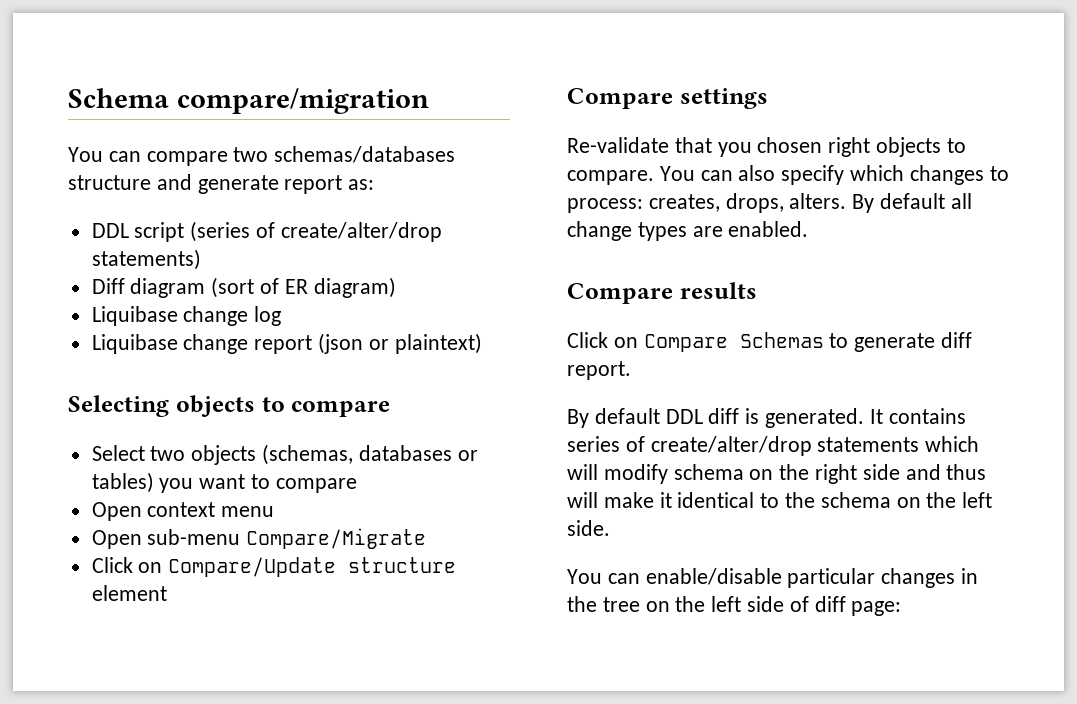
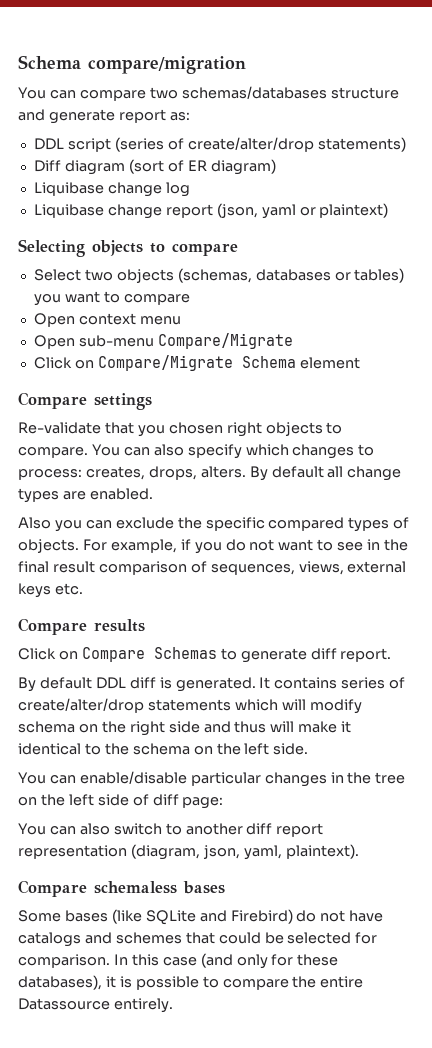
- Liquibase change report (json or plaintext)
+ Liquibase change report (json, yaml or plaintext)
- Click on Compare/Update structure element
+ Click on Compare/Migrate Schema element
+ Also you can exclude the specific compared types of objects. For example, if you do not want to see in the final result comparison of sequences, views, external keys etc.
+ You can also switch to another diff report representation (diagram, json, yaml, plaintext).
+ Compare schemaless bases
+ Some bases (like SQLite and Firebird) do not have catalogs and schemes that could be selected for comparison. In this case (and only for these databases), it is possible to compare the entire Datassource entirely.

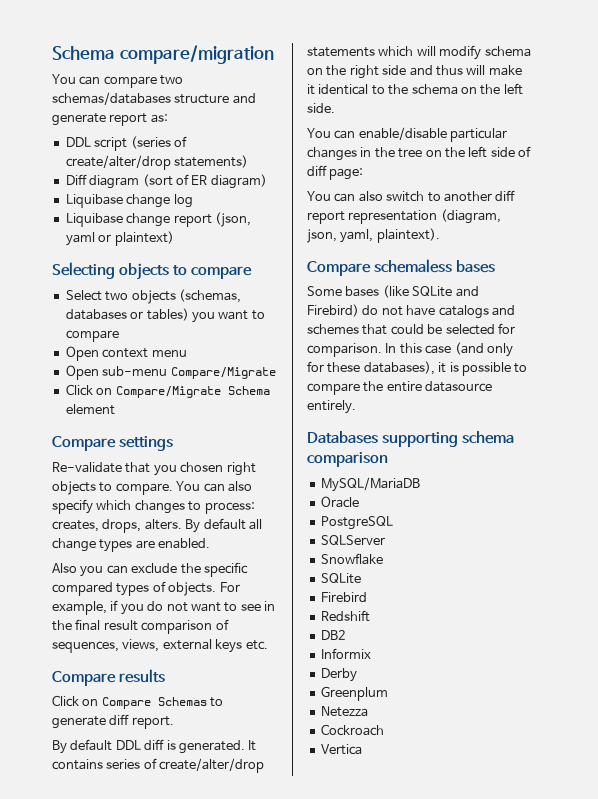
- In this case (and only for these databases), it is possible to compare the entire Datassource entirely.
+ In this case (and only for these databases), it is possible to compare the entire datasource entirely.
+ Databases supporting schema comparison
+ MySQL/MariaDB
+ Oracle
+ PostgreSQL
+ SQLServer
+ Snowflake
+ SQLite
+ Firebird
+ Redshift
+ DB2
+ Informix
+ Derby
+ Greenplum
+ Netezza
+ Cockroach
+ Vertica

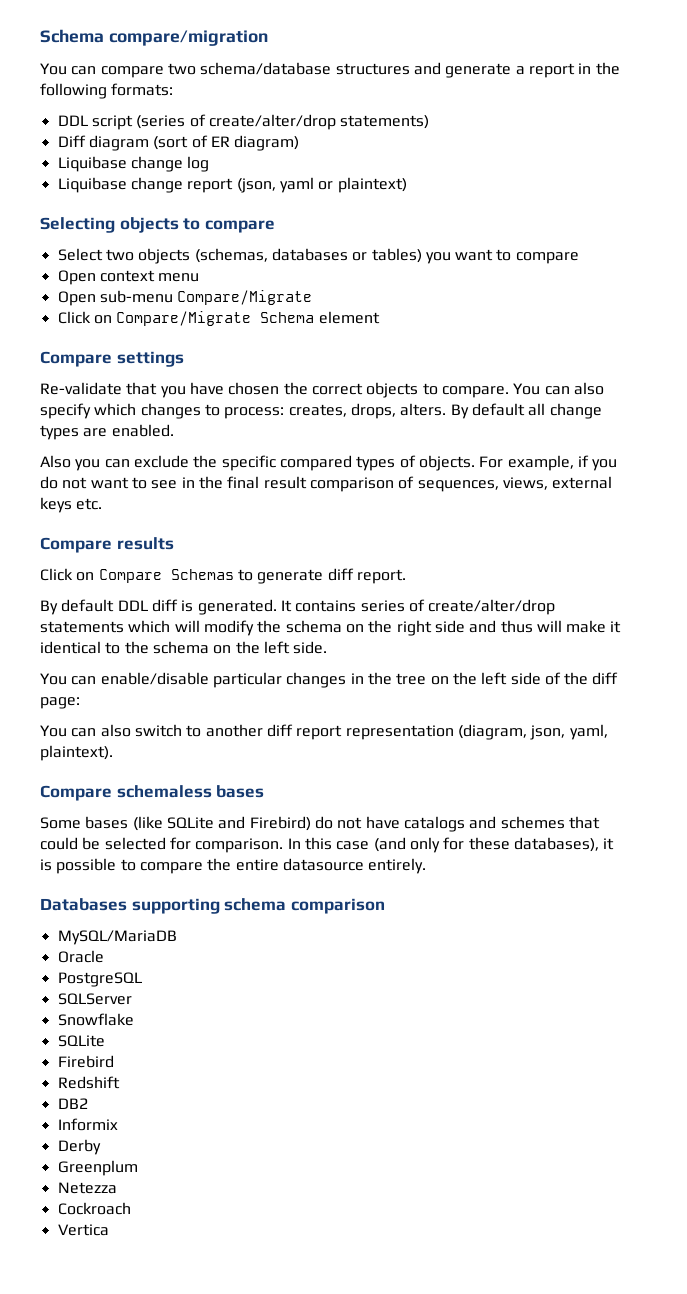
- You can compare two schemas/databases structure and generate report as:
+ You can compare two schema/database structures and generate a report in the following formats:
- Re-validate that you chosen right objects to compare.
+ Re-validate that you have chosen the correct objects to compare.
- It contains series of create/alter/drop statements which will modify schema on the right side and thus will make it identical to the schema on the left side.
+ It contains series of create/alter/drop statements which will modify the schema on the right side and thus will make it identical to the schema on the left side.
- You can enable/disable particular changes in the tree on the left side of diff page:
+ You can enable/disable particular changes in the tree on the left side of the diff page:

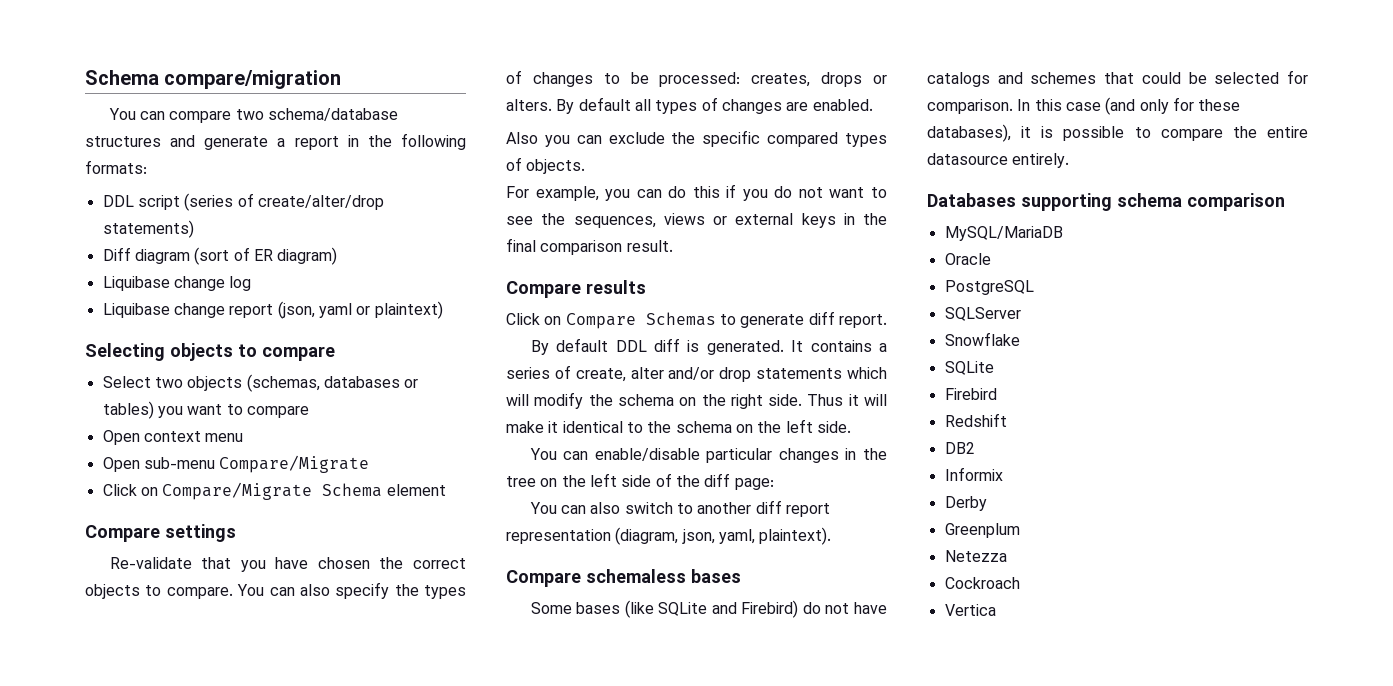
- You can also specify which changes to process: creates, drops, alters.
+ You can also specify the types of changes to be processed: creates, drops or alters.
- By default all change types are enabled.
+ By default all types of changes are enabled.
- Also you can exclude the specific compared types of objects. For example, if you do not want to see in the final result comparison of sequences, views, external keys etc.
+ Also you can exclude the specific compared types of objects.
+ For example, you can do this if you do not want to see the sequences, views or external keys in the final comparison result.
- It contains series of create/alter/drop statements which will modify the schema on the right side and thus will make it identical to the schema on the left side.
+ It contains a series of create, alter and/or drop statements which will modify the schema on the right side. Thus it will make it identical to the schema on the left side.

